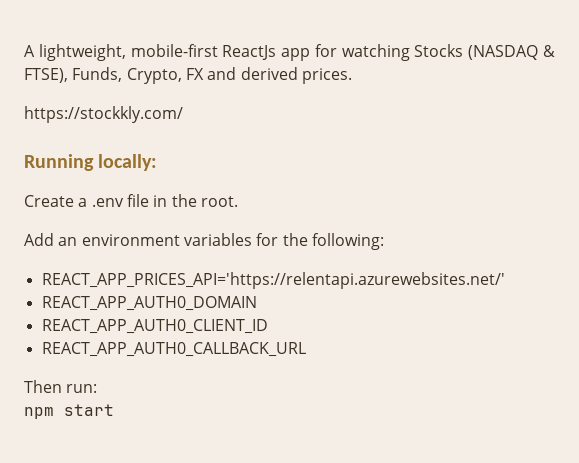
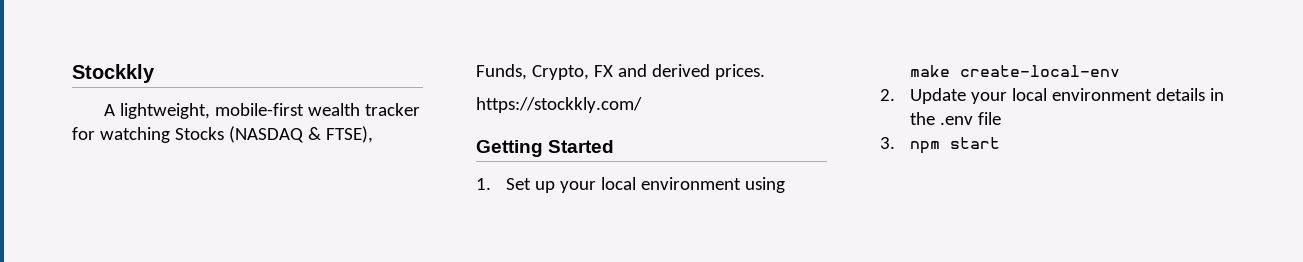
+ Stockkly
- A lightweight, mobile-first ReactJs app for watching Stocks (NASDAQ & FTSE), Funds, Crypto, FX and derived prices.
+ A lightweight, mobile-first wealth tracker for watching Stocks (NASDAQ & FTSE), Funds, Crypto, FX and derived prices.
- Running locally:
- Create a .env file in the root.
- Add an environment variables for the following:
- REACT_APP_PRICES_API='https://relentapi.azurewebsites.net/'
- REACT_APP_AUTH0_DOMAIN
- REACT_APP_AUTH0_CLIENT_ID
- REACT_APP_AUTH0_CALLBACK_URL
- Then run:
- npm start
+ Getting Started
+ 1. Set up your local environment using make create-local-env
+ 2. Update your local environment details in the .env file
+ 3. npm start

